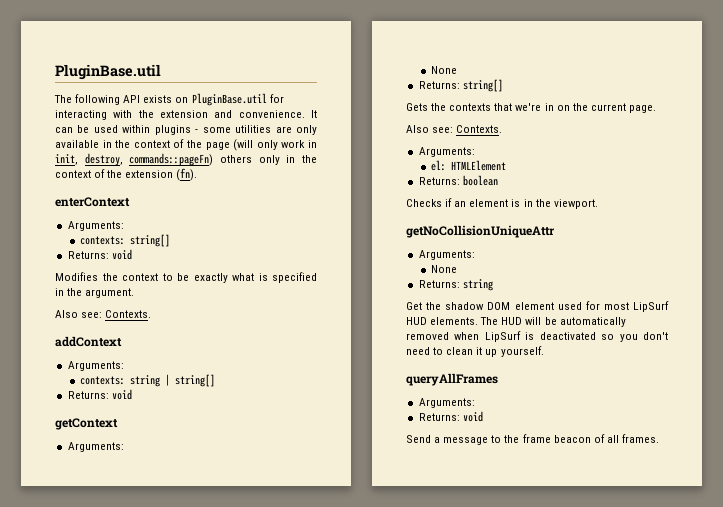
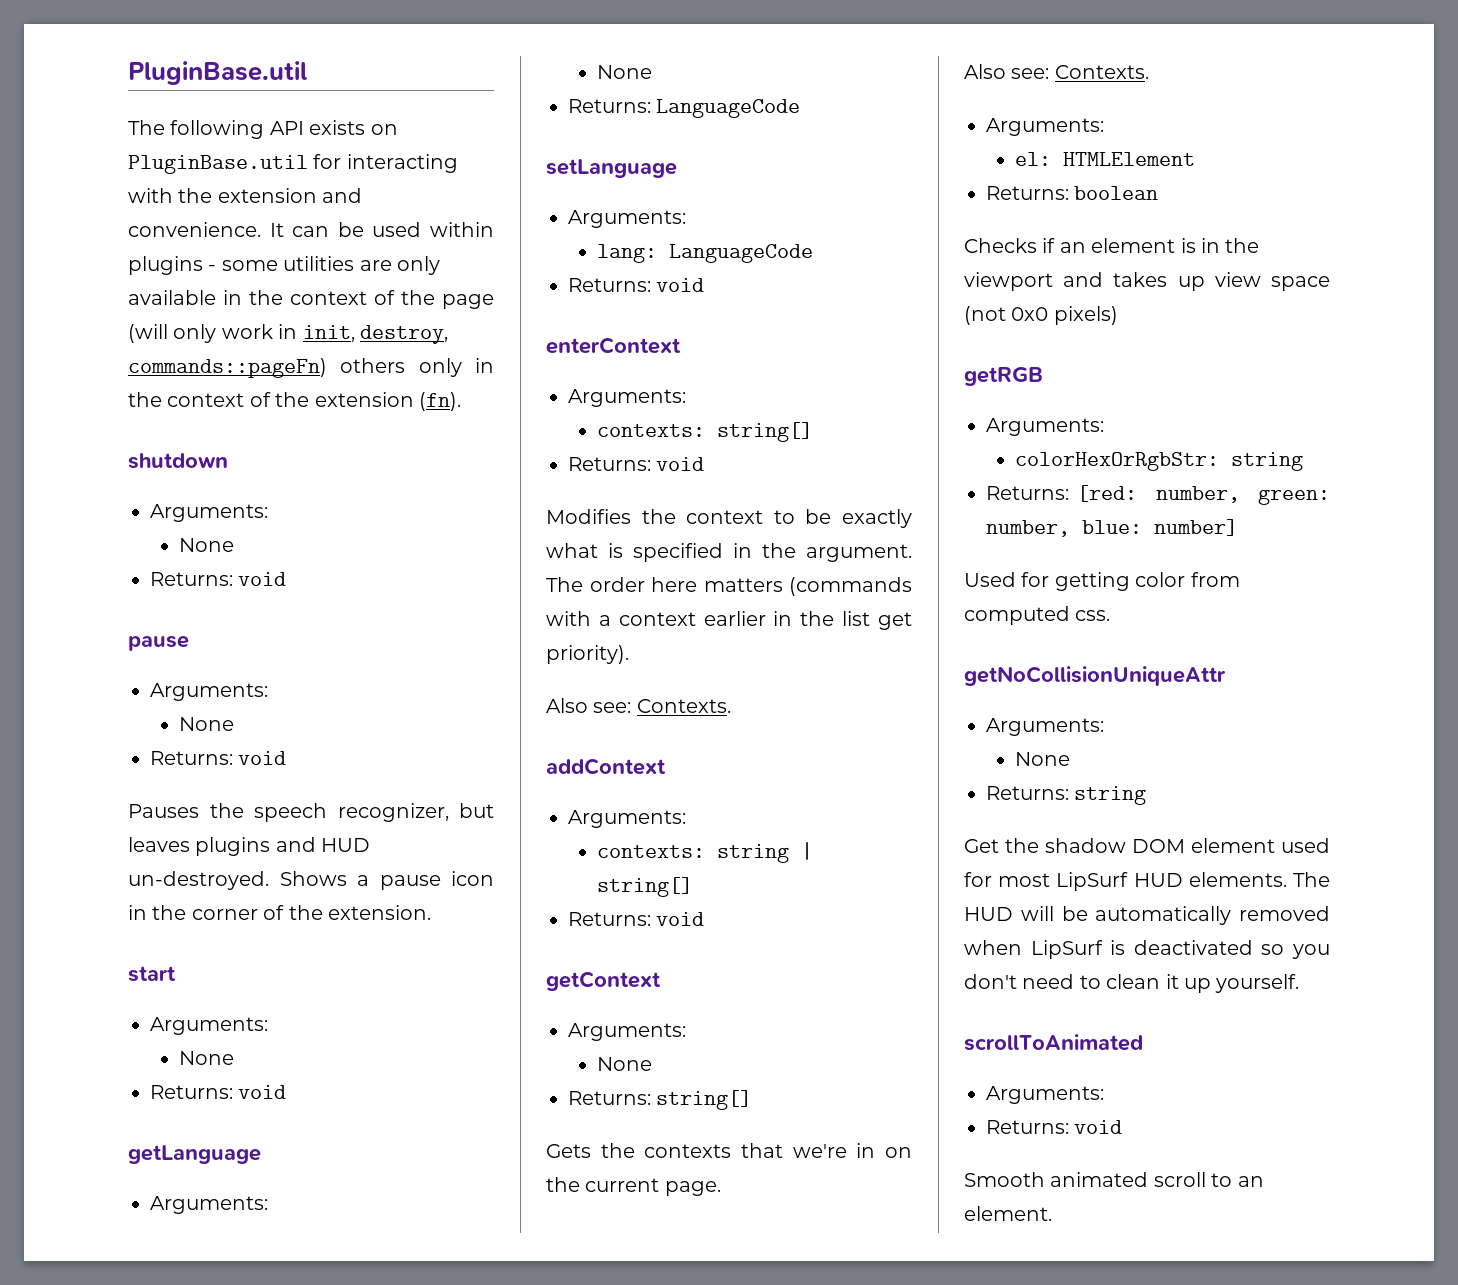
+ shutdown
+ Arguments:
+ None
+ Returns: void
+ pause
+ Arguments:
+ None
+ Returns: void
+ Pauses the speech recognizer, but leaves plugins and HUD un-destroyed. Shows a pause icon in the corner of the extension.
+ start
+ Arguments:
+ None
+ Returns: void
+ getLanguage
+ Arguments:
+ None
+ Returns: LanguageCode
+ setLanguage
+ Arguments:
+ lang: LanguageCode
+ Returns: void
+ The order here matters (commands with a context earlier in the list get priority).
- Checks if an element is in the viewport.
+ Checks if an element is in the viewport and takes up view space (not 0x0 pixels)
+ getRGB
+ Arguments:
+ colorHexOrRgbStr: string
+ Returns: [red: number, green: number, blue: number]
+ Used for getting color from computed css.
- queryAllFrames
+ scrollToAnimated
- Send a message to the frame beacon of all frames.
+ Smooth animated scroll to an element.

